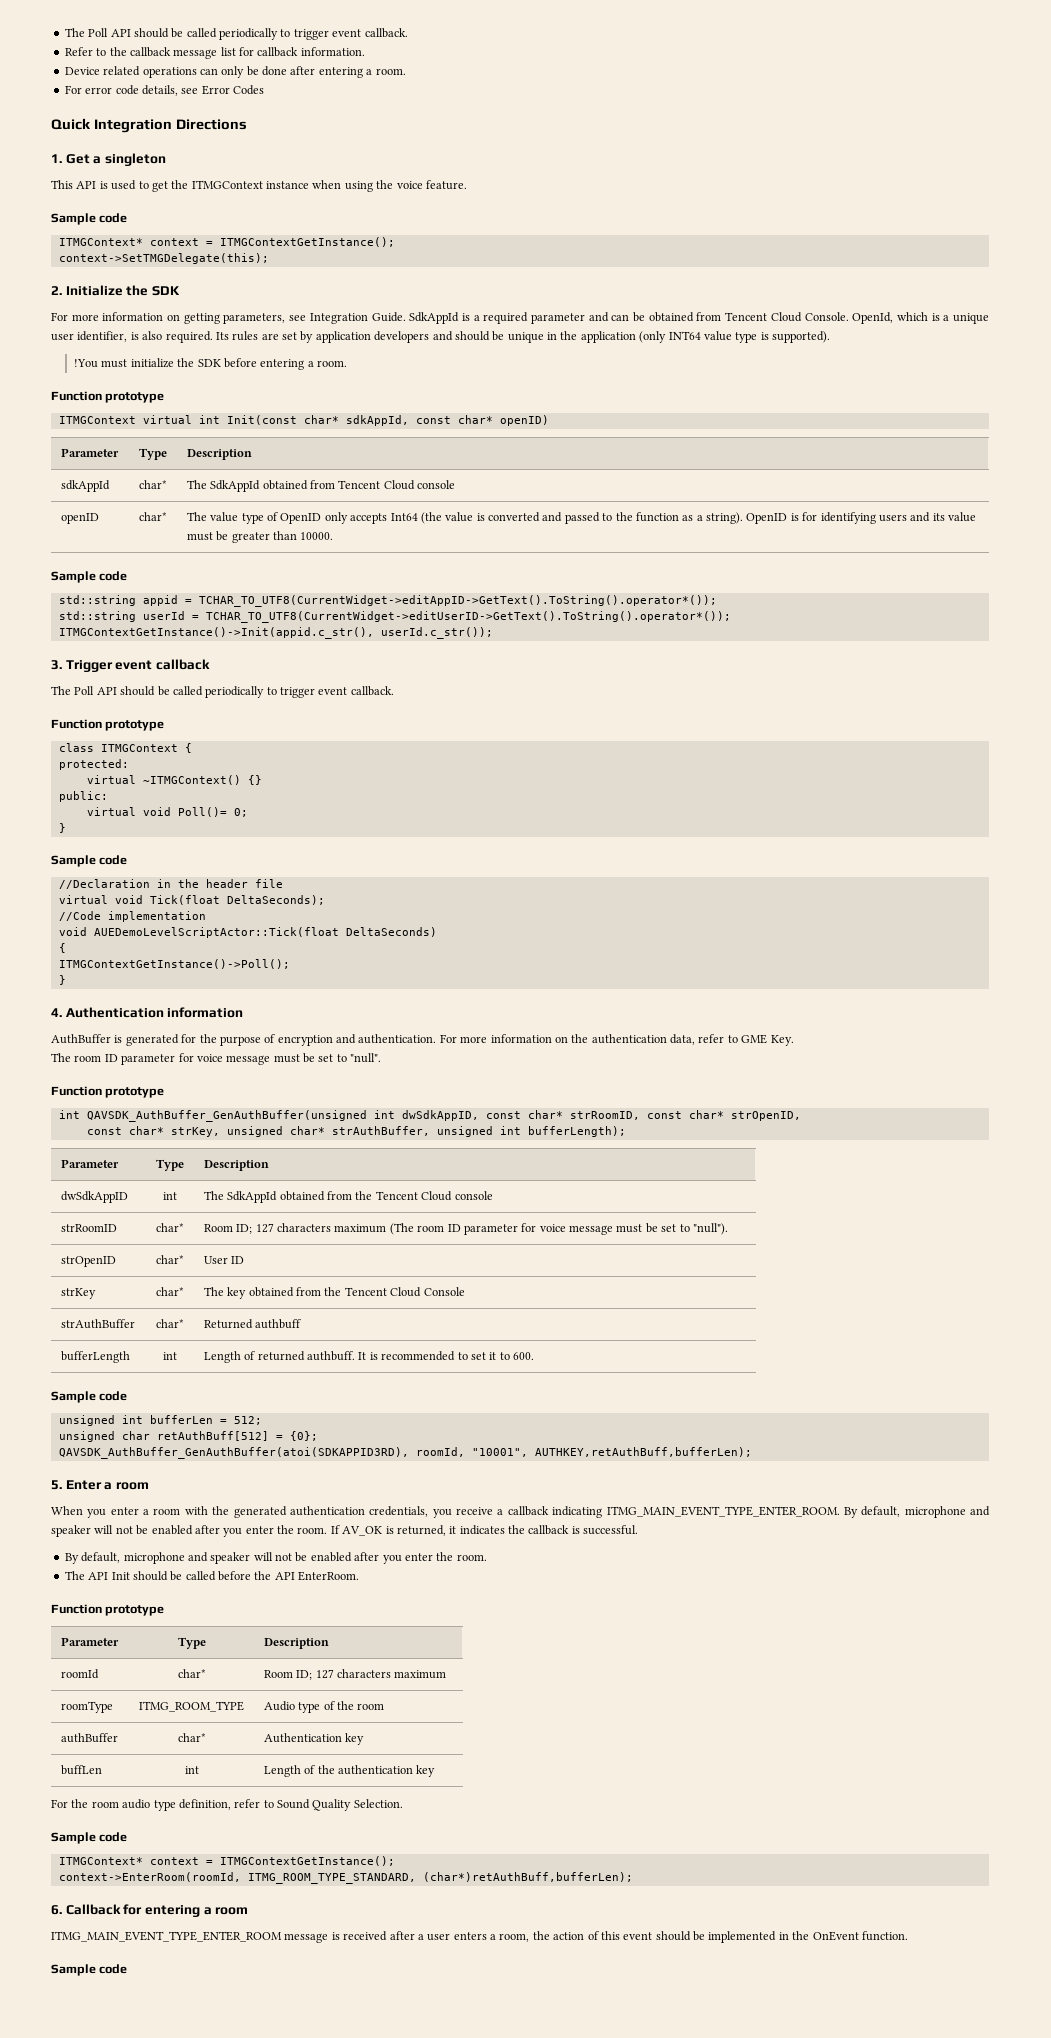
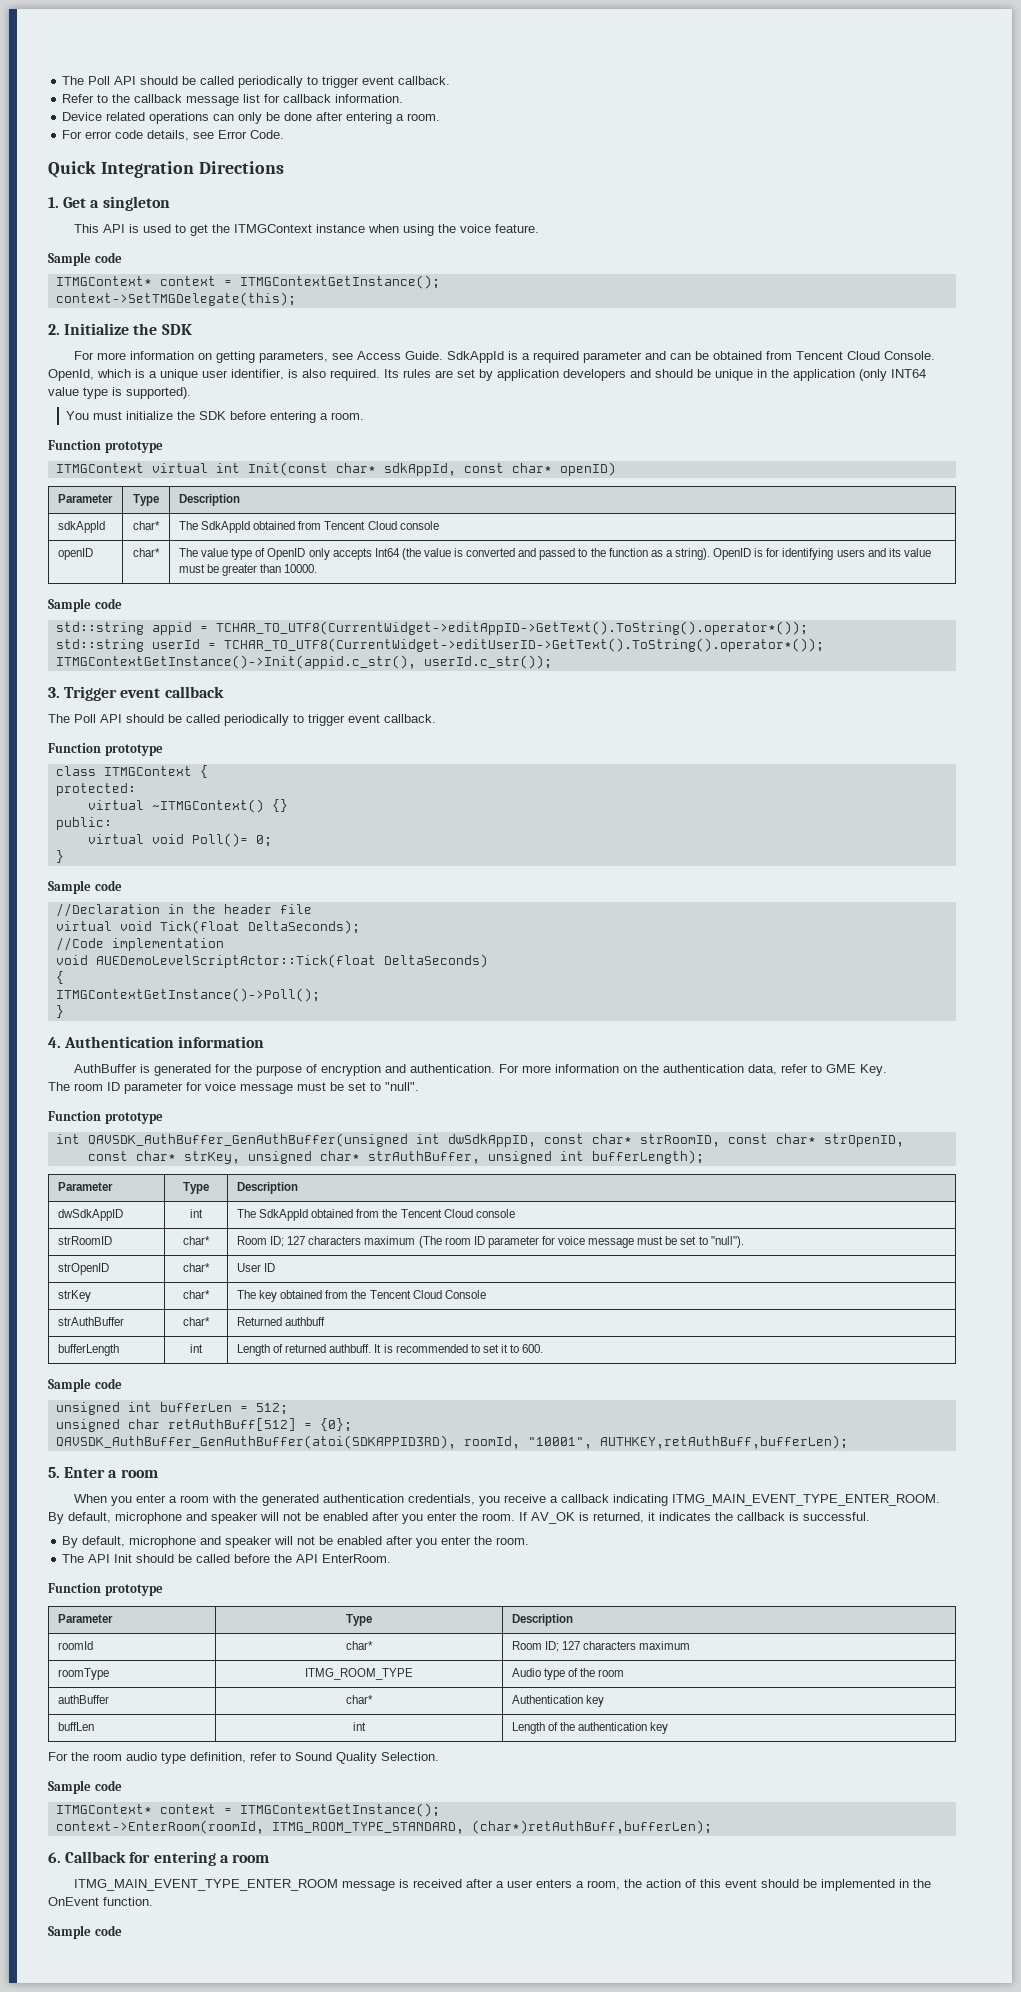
- For error code details, see Error Codes
+ For error code details, see Error Code.
- For more information on getting parameters, see Integration Guide.
+ For more information on getting parameters, see Access Guide.
- !You must initialize the SDK before entering a room.
+ You must initialize the SDK before entering a room.

